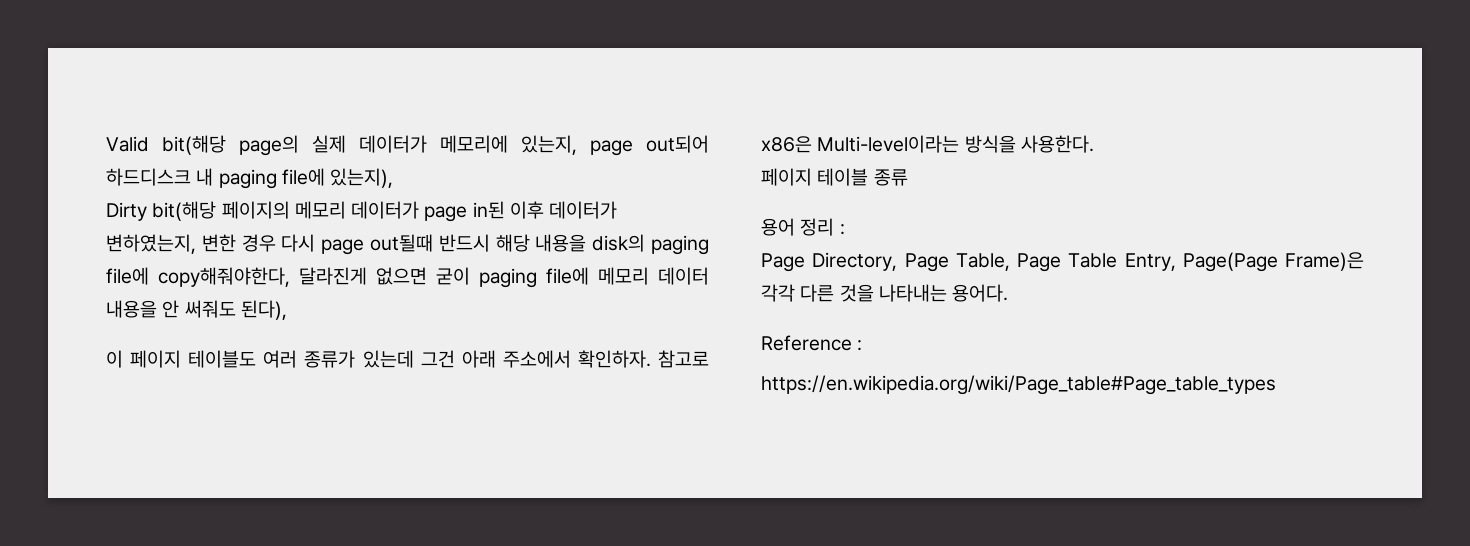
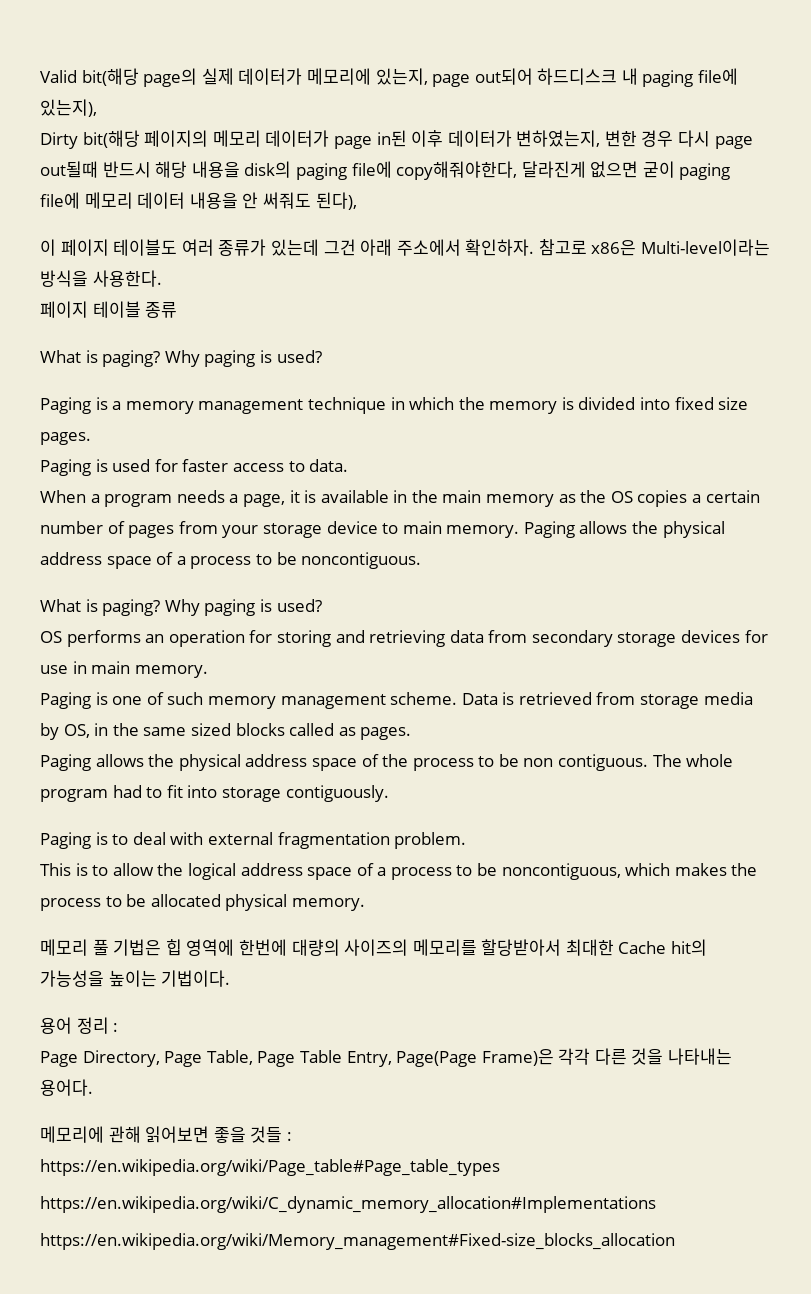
  페이지 테이블 종류
+ What is paging? Why paging is used?
+ Paging is a memory management technique in which the memory is divided into fixed size pages.
+ Paging is used for faster access to data.
+ When a program needs a page, it is available in the main memory as the OS copies a certain number of pages from your storage device to main memory. Paging allows the physical address space of a process to be noncontiguous.
+ What is paging? Why paging is used?
+ OS performs an operation for storing and retrieving data from secondary storage devices for use in main memory.
+ Paging is one of such memory management scheme. Data is retrieved from storage media by OS, in the same sized blocks called as pages.
+ Paging allows the physical address space of the process to be non contiguous. The whole program had to fit into storage contiguously.
+ Paging is to deal with external fragmentation problem.
+ This is to allow the logical address space of a process to be noncontiguous, which makes the process to be allocated physical memory.
+ 메모리 풀 기법은 힙 영역에 한번에 대량의 사이즈의 메모리를 할당받아서 최대한 Cache hit의 가능성을 높이는 기법이다.
- Reference :
+ 메모리에 관해 읽어보면 좋을 것들 :
+ https://en.wikipedia.org/wiki/C_dynamic_memory_allocation#Implementations
+ https://en.wikipedia.org/wiki/Memory_management#Fixed-size_blocks_allocation

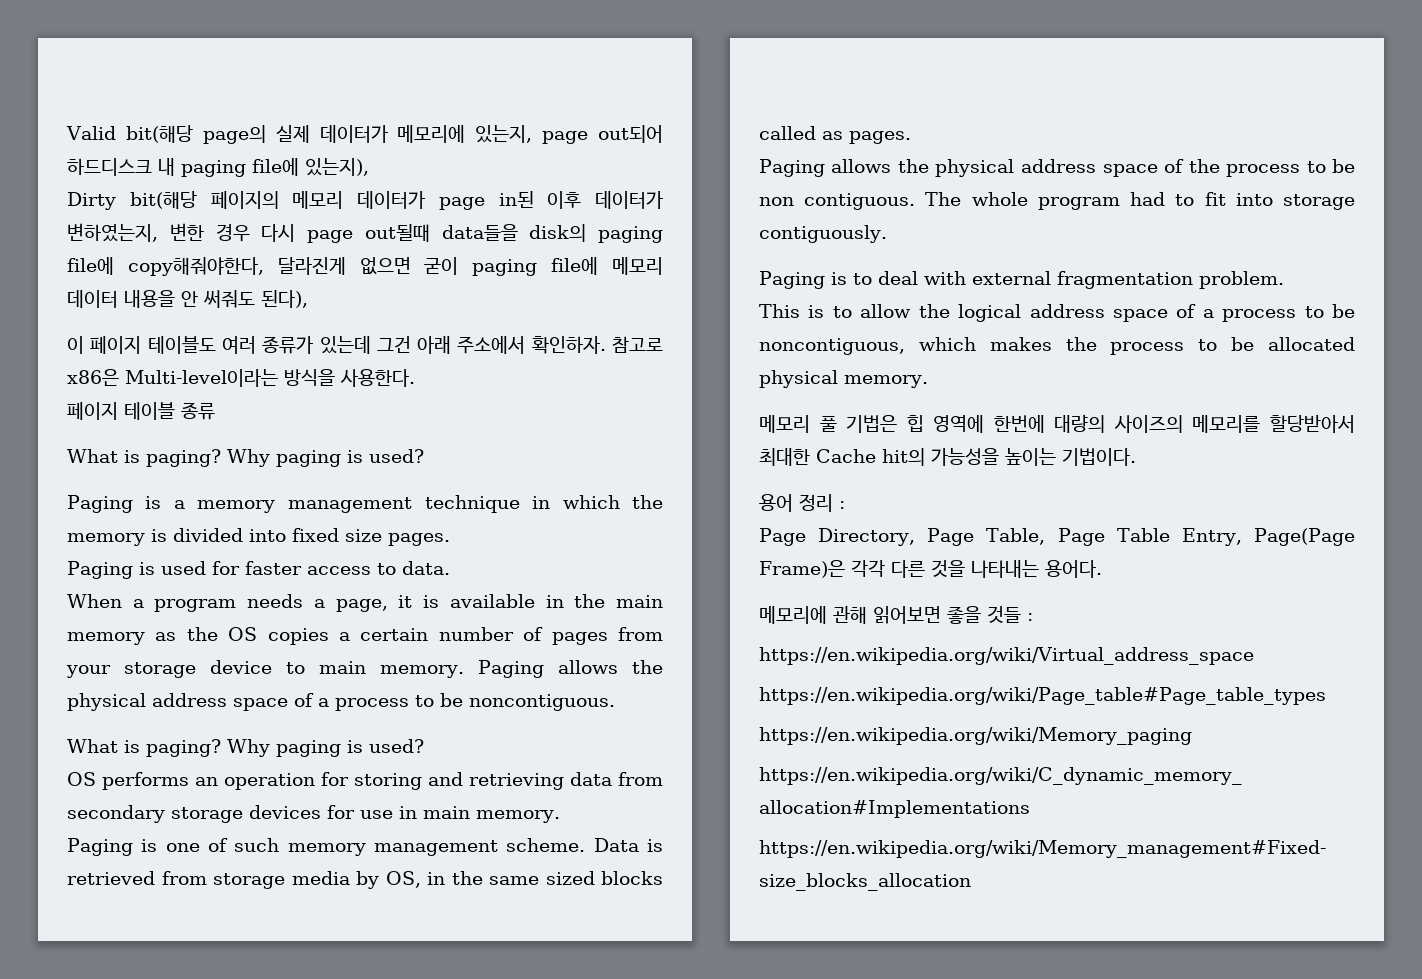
- Dirty bit(해당 페이지의 메모리 데이터가 page in된 이후 데이터가 변하였는지, 변한 경우 다시 page out될때 반드시 해당 내용을 disk의 paging file에 copy해줘야한다, 달라진게 없으면 굳이 paging file에 메모리 데이터 내용을 안 써줘도 된다),
+ Dirty bit(해당 페이지의 메모리 데이터가 page in된 이후 데이터가 변하였는지, 변한 경우 다시 page out될때 data들을 disk의 paging file에 copy해줘야한다, 달라진게 없으면 굳이 paging file에 메모리 데이터 내용을 안 써줘도 된다),
+ https://en.wikipedia.org/wiki/Virtual_address_space
+ https://en.wikipedia.org/wiki/Memory_paging

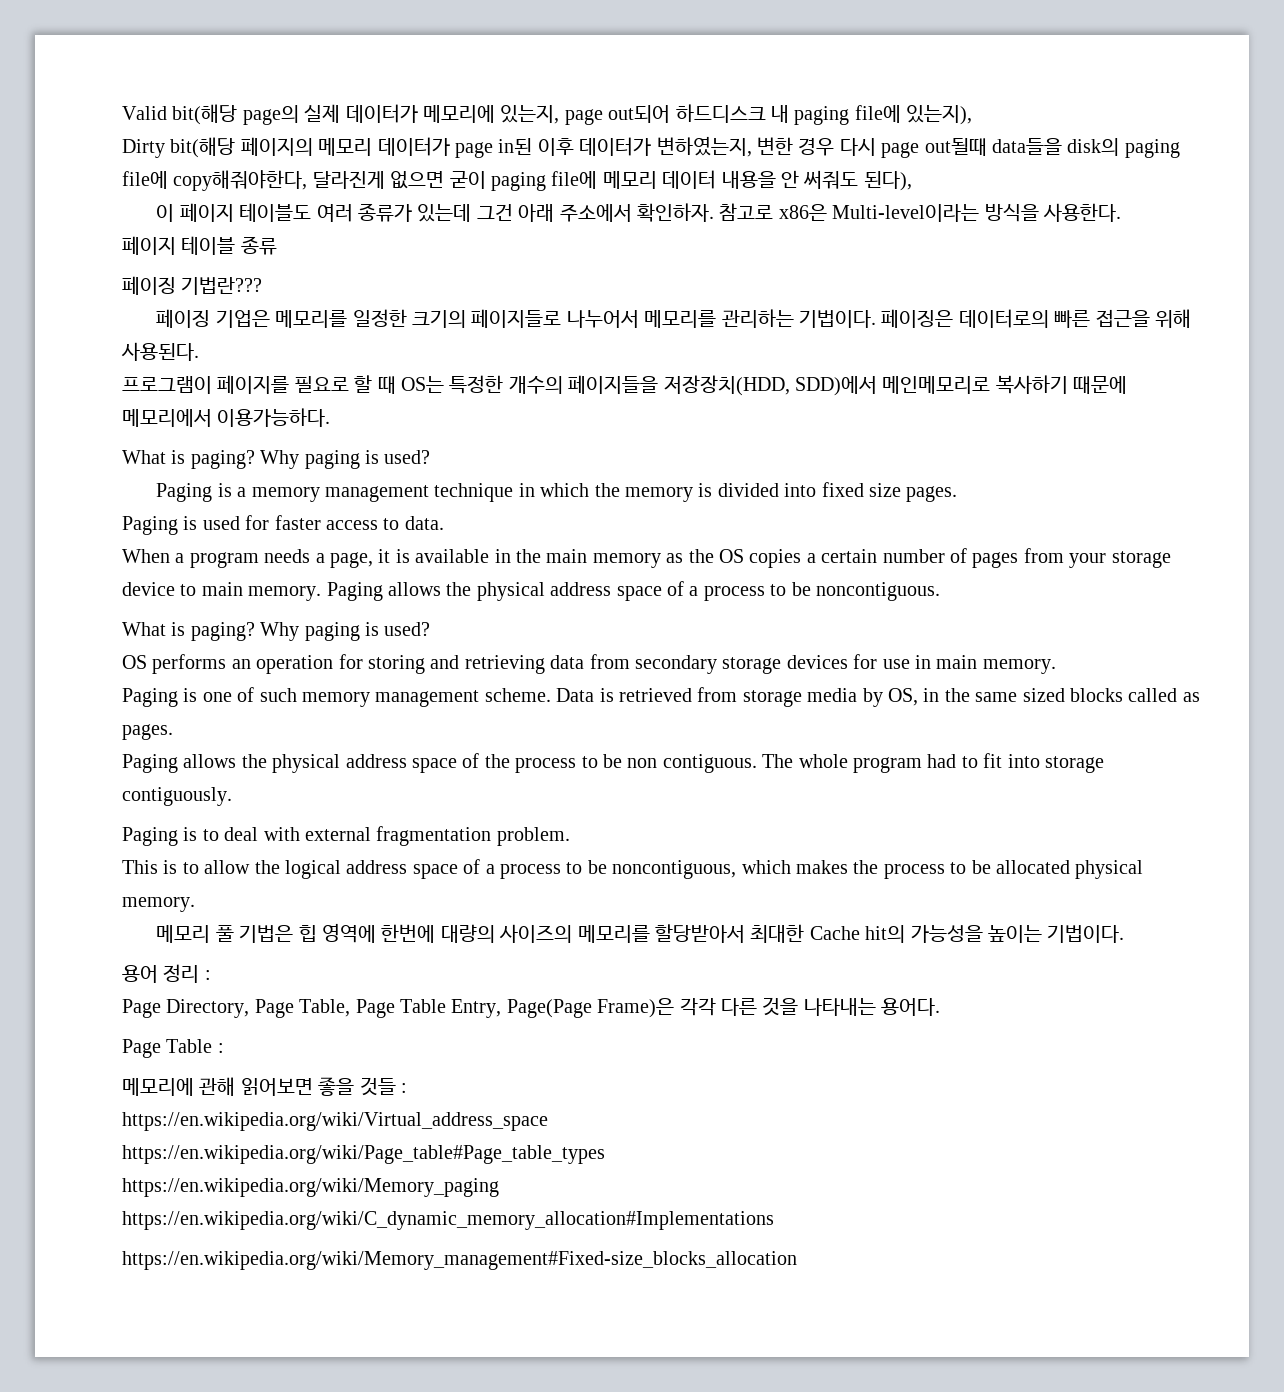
+ 페이징 기법란???
+ 페이징 기업은 메모리를 일정한 크기의 페이지들로 나누어서 메모리를 관리하는 기법이다. 페이징은 데이터로의 빠른 접근을 위해 사용된다.
+ 프로그램이 페이지를 필요로 할 때 OS는 특정한 개수의 페이지들을 저장장치(HDD, SDD)에서 메인메모리로 복사하기 때문에 메모리에서 이용가능하다.
+ Page Table :

